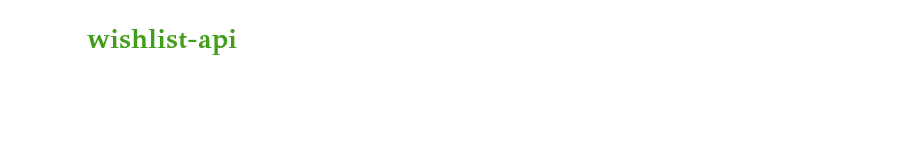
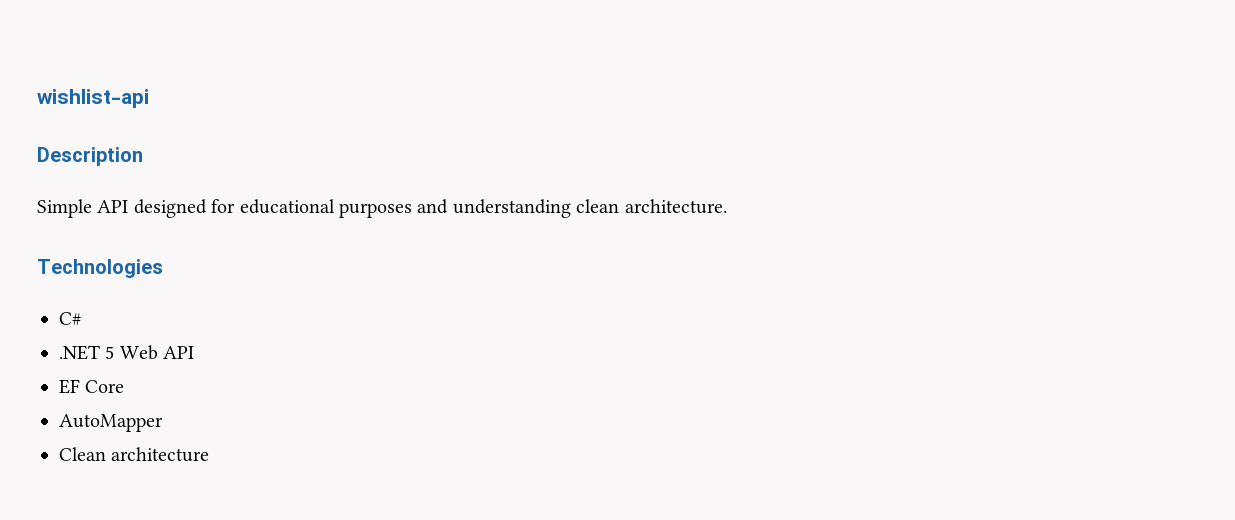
+ Description
+ Simple API designed for educational purposes and understanding clean architecture.
+ Technologies
+ C#
+ .NET 5 Web API
+ EF Core
+ AutoMapper
+ Clean architecture

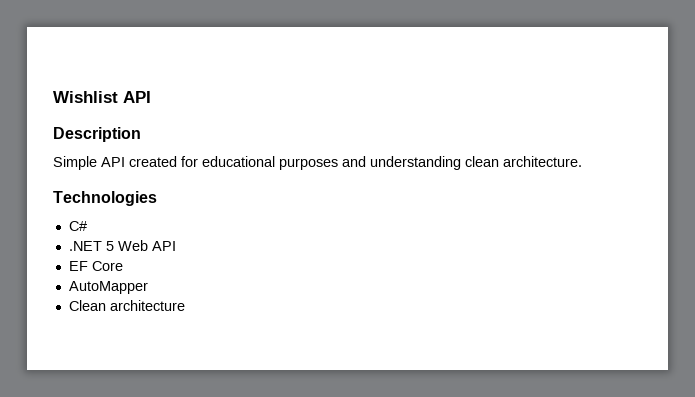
- wishlist-api
+ Wishlist API
- Simple API designed for educational purposes and understanding clean architecture.
+ Simple API created for educational purposes and understanding clean architecture.

